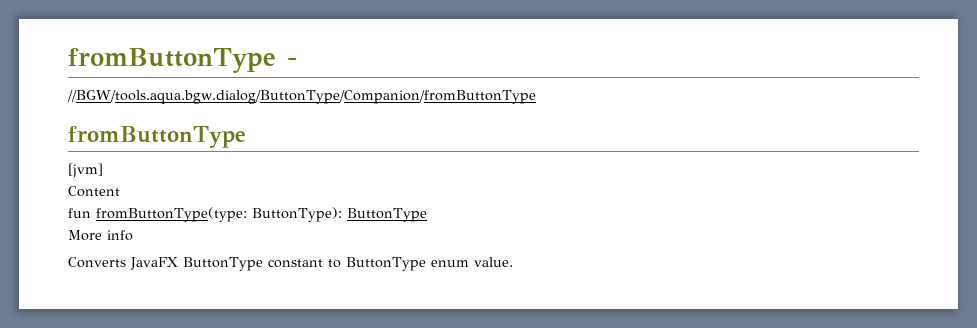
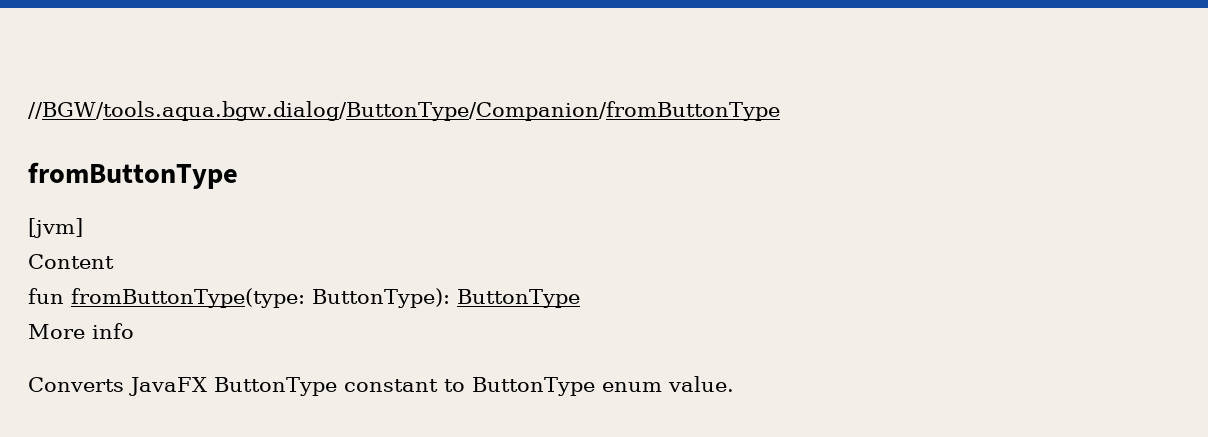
- fromButtonType -

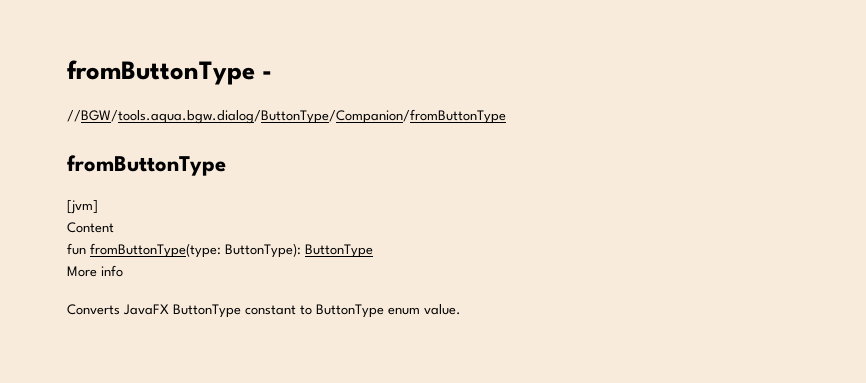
+ fromButtonType -

